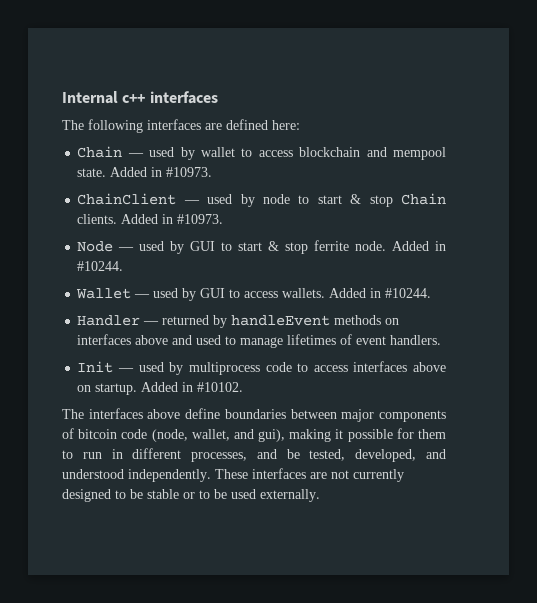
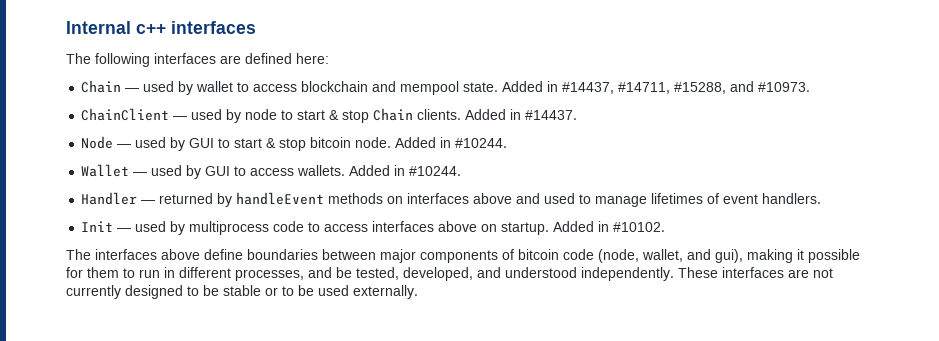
- Chain — used by wallet to access blockchain and mempool state. Added in #10973.
+ Chain — used by wallet to access blockchain and mempool state. Added in #14437, #14711, #15288, and #10973.
- ChainClient — used by node to start & stop Chain clients. Added in #10973.
+ ChainClient — used by node to start & stop Chain clients. Added in #14437.
- Node — used by GUI to start & stop ferrite node.
+ Node — used by GUI to start & stop bitcoin node.

